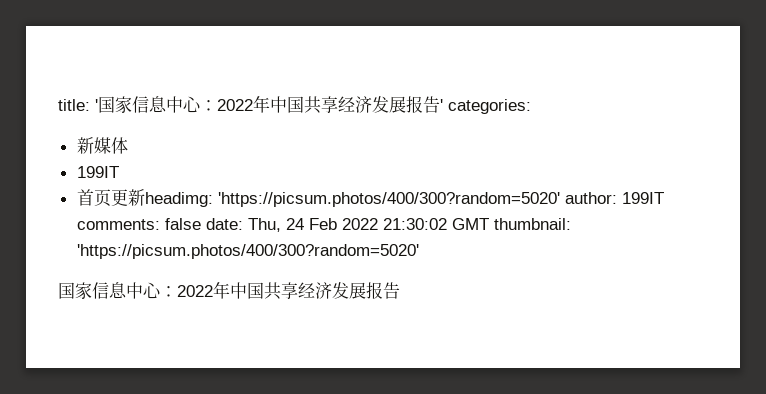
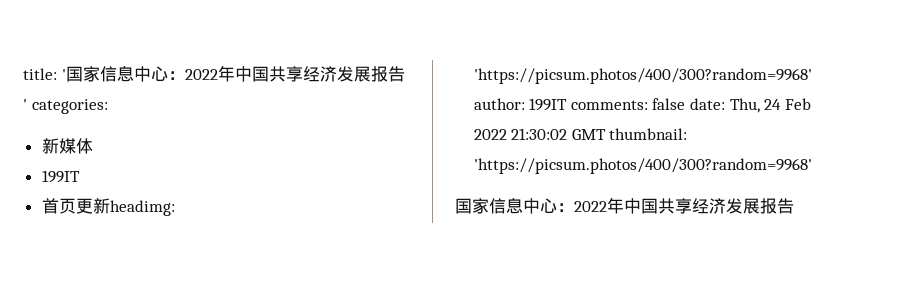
- 首页更新headimg: 'https://picsum.photos/400/300?random=5020' author: 199IT comments: false date: Thu, 24 Feb 2022 21:30:02 GMT thumbnail: 'https://picsum.photos/400/300?random=5020'
+ 首页更新headimg: 'https://picsum.photos/400/300?random=9968' author: 199IT comments: false date: Thu, 24 Feb 2022 21:30:02 GMT thumbnail: 'https://picsum.photos/400/300?random=9968'

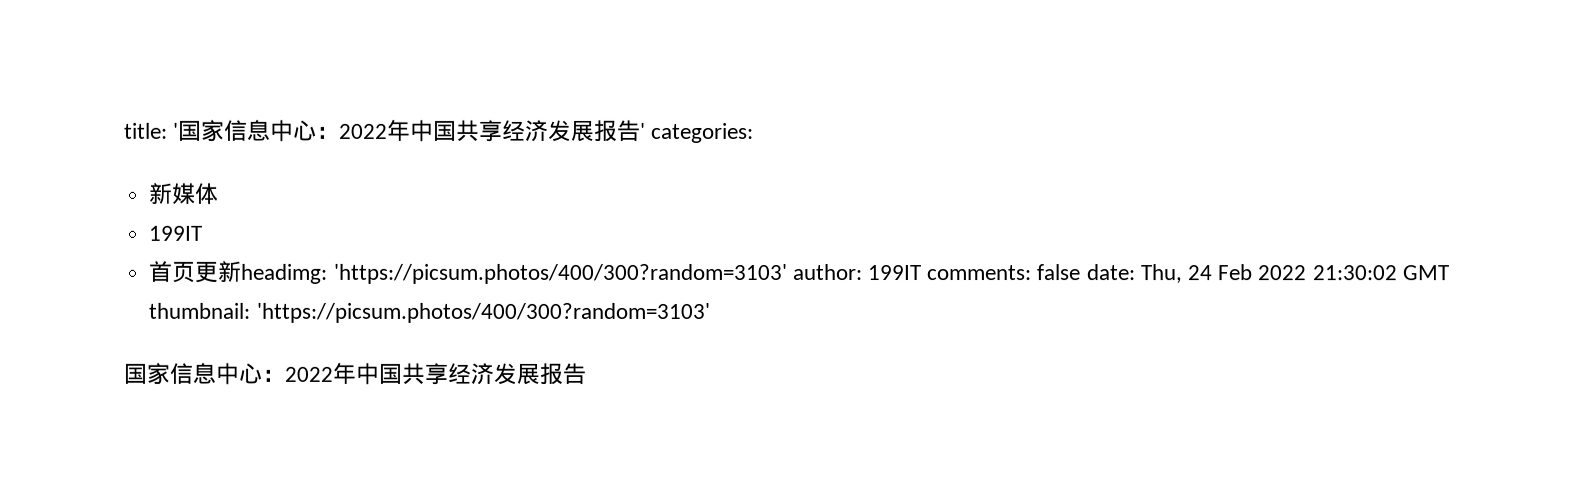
- 首页更新headimg: 'https://picsum.photos/400/300?random=9968' author: 199IT comments: false date: Thu, 24 Feb 2022 21:30:02 GMT thumbnail: 'https://picsum.photos/400/300?random=9968'
+ 首页更新headimg: 'https://picsum.photos/400/300?random=3103' author: 199IT comments: false date: Thu, 24 Feb 2022 21:30:02 GMT thumbnail: 'https://picsum.photos/400/300?random=3103'

